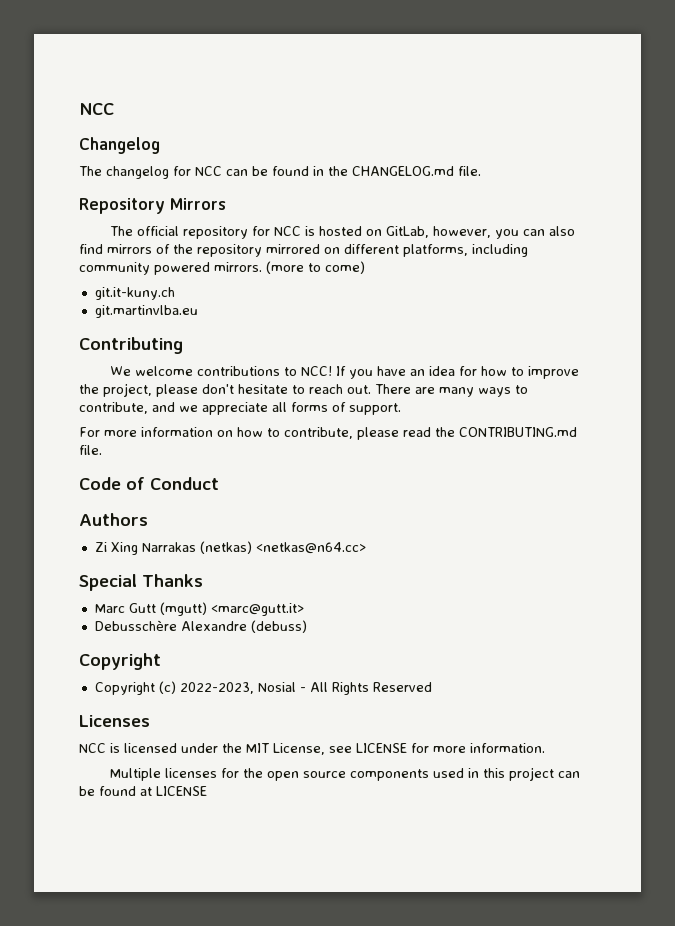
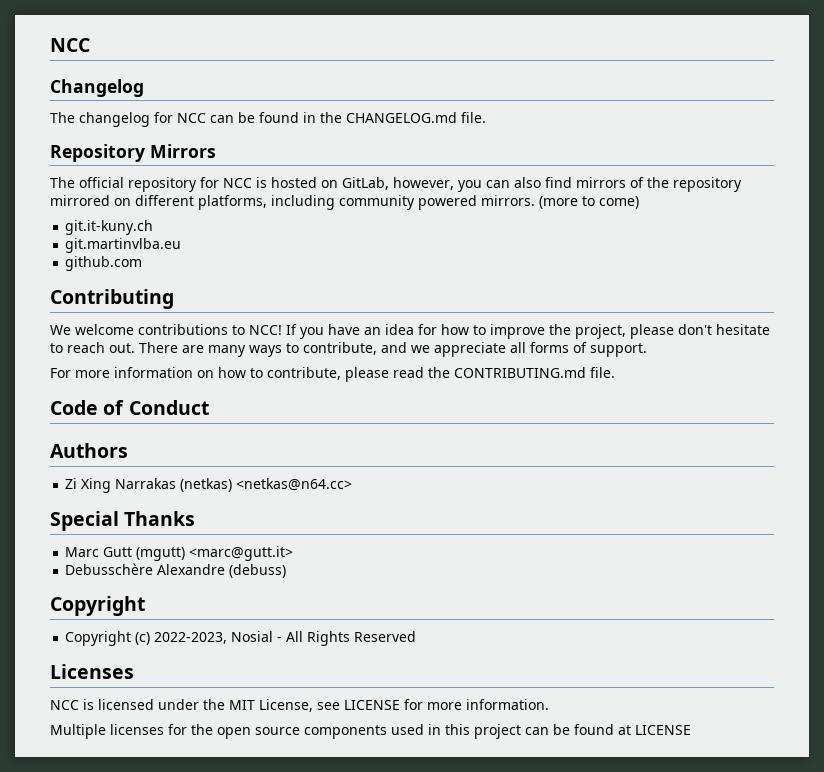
+ github.com

